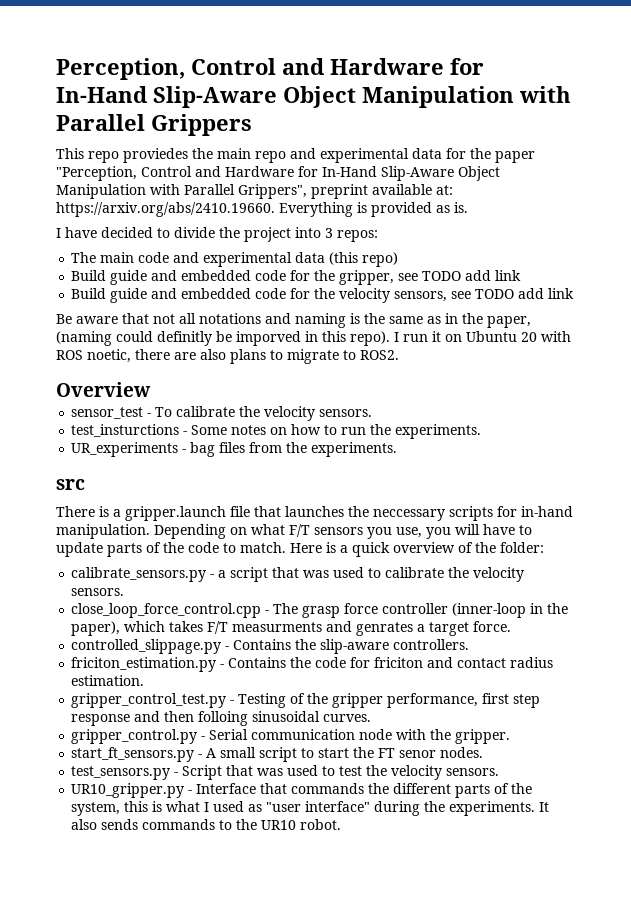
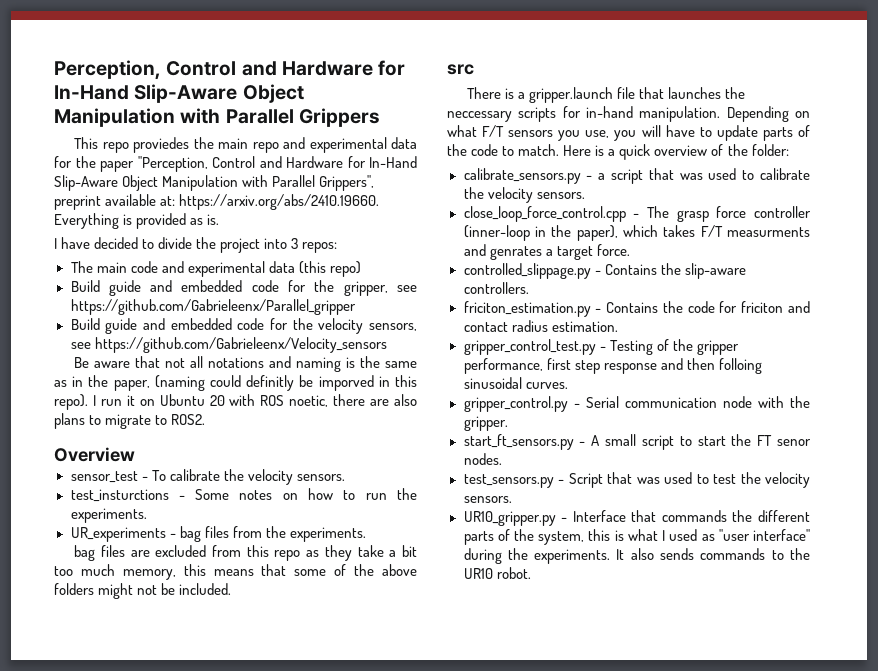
- Build guide and embedded code for the gripper, see TODO add link
+ Build guide and embedded code for the gripper, see https://github.com/Gabrieleenx/Parallel_gripper
- Build guide and embedded code for the velocity sensors, see TODO add link
+ Build guide and embedded code for the velocity sensors, see https://github.com/Gabrieleenx/Velocity_sensors
+ bag files are excluded from this repo as they take a bit too much memory, this means that some of the above folders might not be included.

